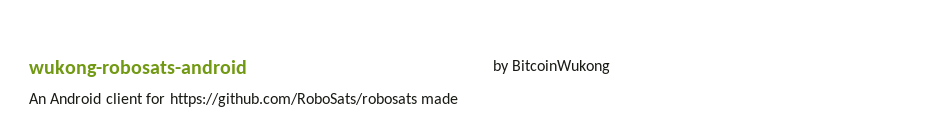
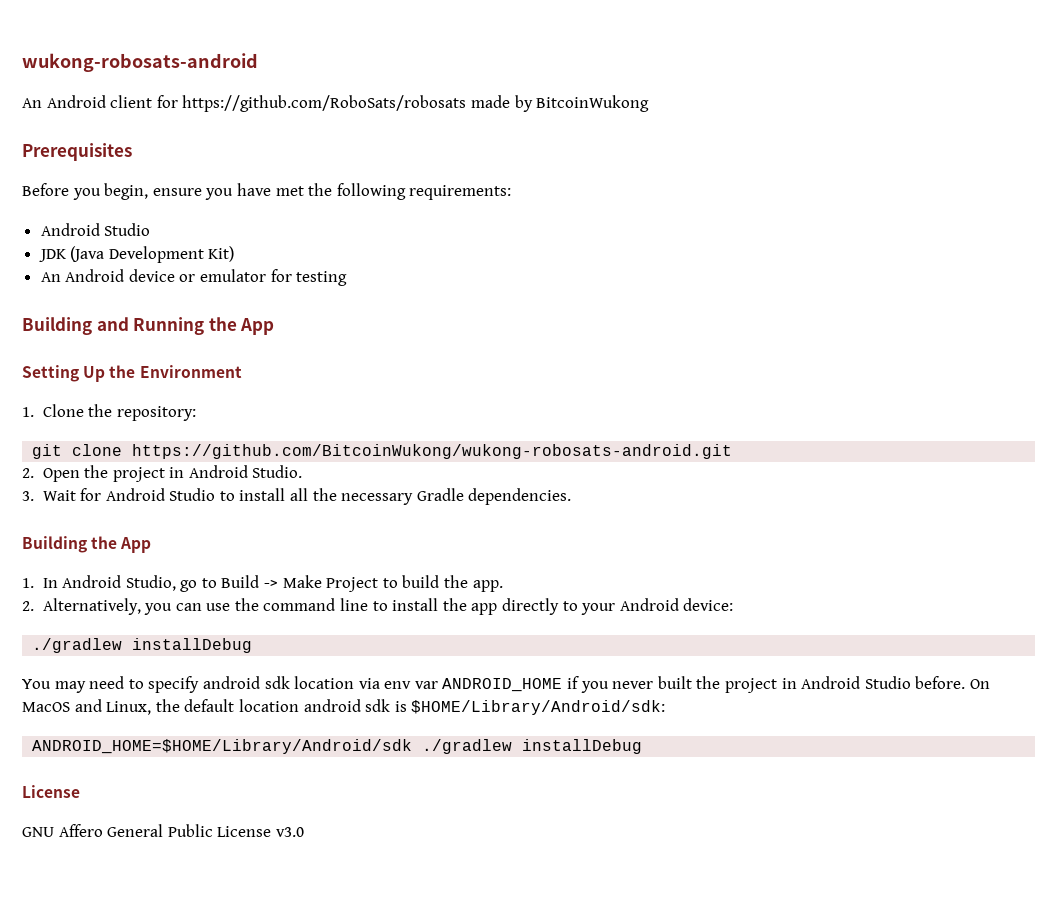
+ Prerequisites
+ Before you begin, ensure you have met the following requirements:
+ Android Studio
+ JDK (Java Development Kit)
+ An Android device or emulator for testing
+ Building and Running the App
+ Setting Up the Environment
+ 1. Clone the repository:
+ git clone https://github.com/BitcoinWukong/wukong-robosats-android.git
+ 2. Open the project in Android Studio.
+ 3. Wait for Android Studio to install all the necessary Gradle dependencies.
+ Building the App
+ 1. In Android Studio, go to Build -> Make Project to build the app.
+ 2. Alternatively, you can use the command line to install the app directly to your Android device:
+ ./gradlew installDebug
+ You may need to specify android sdk location via env var ANDROID_HOME if you never built the project in Android Studio before. On MacOS and Linux, the default location android sdk is $HOME/Library/Android/sdk:
+ ANDROID_HOME=$HOME/Library/Android/sdk ./gradlew installDebug
+ License
+ GNU Affero General Public License v3.0

